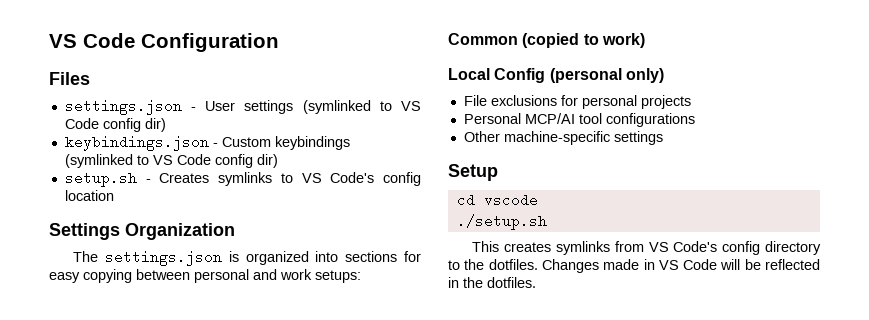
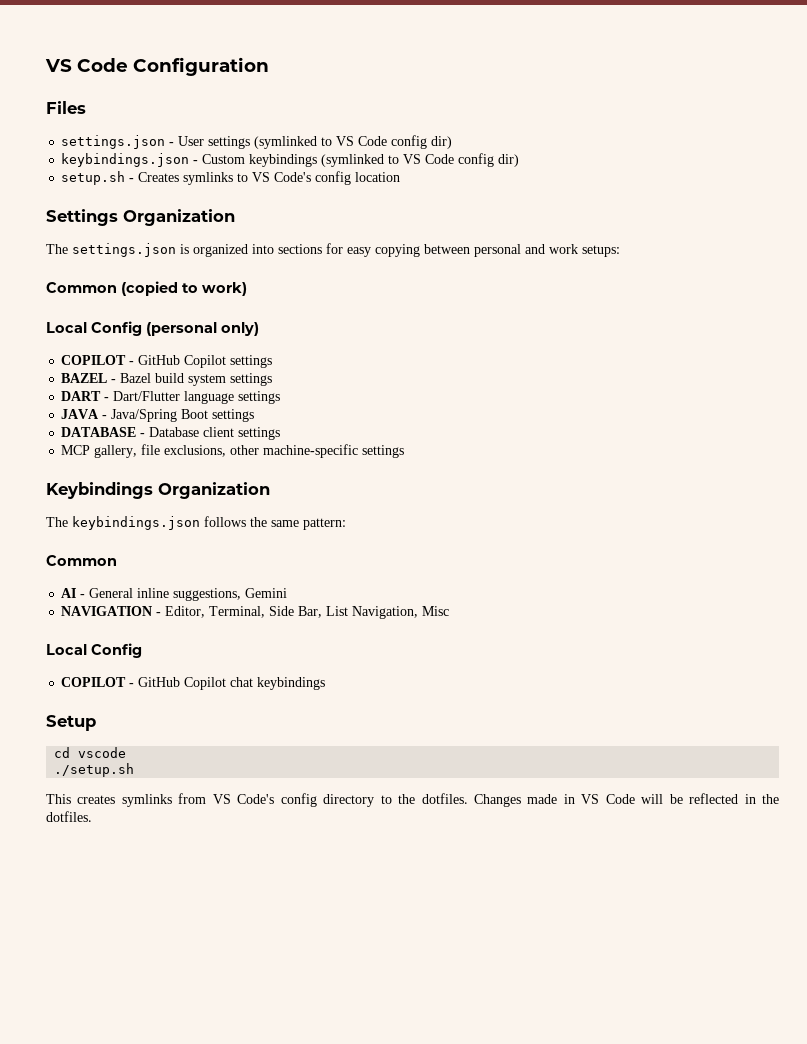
- File exclusions for personal projects
- Personal MCP/AI tool configurations
- Other machine-specific settings
+ COPILOT - GitHub Copilot settings
+ BAZEL - Bazel build system settings
+ DART - Dart/Flutter language settings
+ JAVA - Java/Spring Boot settings
+ DATABASE - Database client settings
+ MCP gallery, file exclusions, other machine-specific settings
+ Keybindings Organization
+ The keybindings.json follows the same pattern:
+ Common
+ AI - General inline suggestions, Gemini
+ NAVIGATION - Editor, Terminal, Side Bar, List Navigation, Misc
+ Local Config
+ COPILOT - GitHub Copilot chat keybindings

